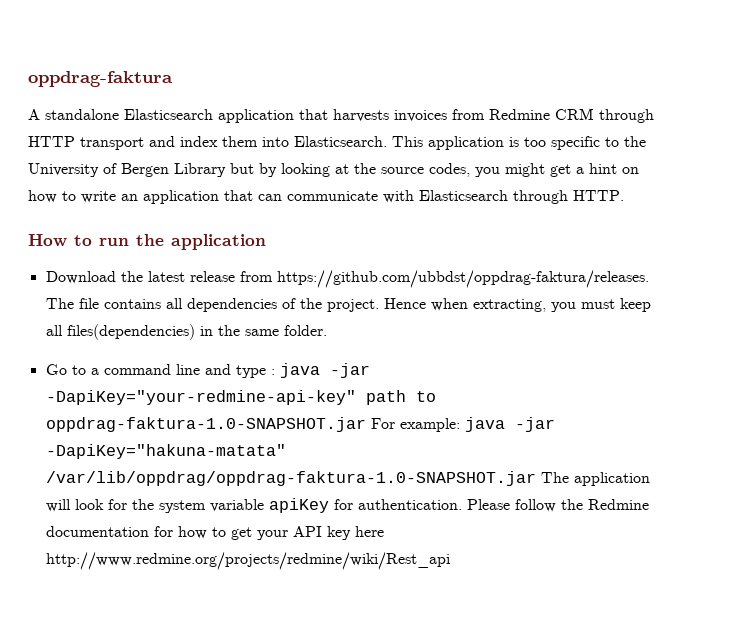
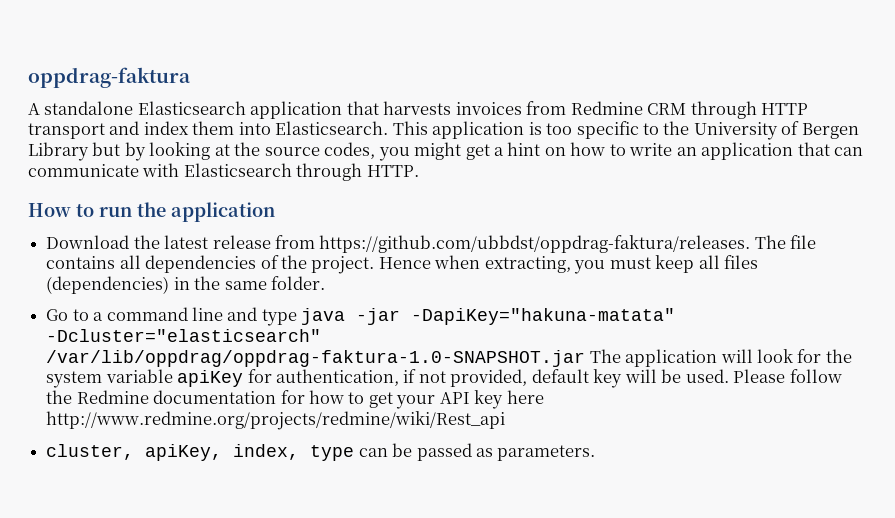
- Hence when extracting, you must keep all files(dependencies) in the same folder.
+ Hence when extracting, you must keep all files (dependencies) in the same folder.
- Go to a command line and type : java -jar -DapiKey="your-redmine-api-key" path to oppdrag-faktura-1.0-SNAPSHOT.jar For example: java -jar -DapiKey="hakuna-matata" /var/lib/oppdrag/oppdrag-faktura-1.0-SNAPSHOT.jar The application will look for the system variable apiKey for authentication.
+ Go to a command line and type java -jar -DapiKey="hakuna-matata" -Dcluster="elasticsearch" /var/lib/oppdrag/oppdrag-faktura-1.0-SNAPSHOT.jar The application will look for the system variable apiKey for authentication, if not provided, default key will be used.
+ cluster, apiKey, index, type can be passed as parameters.

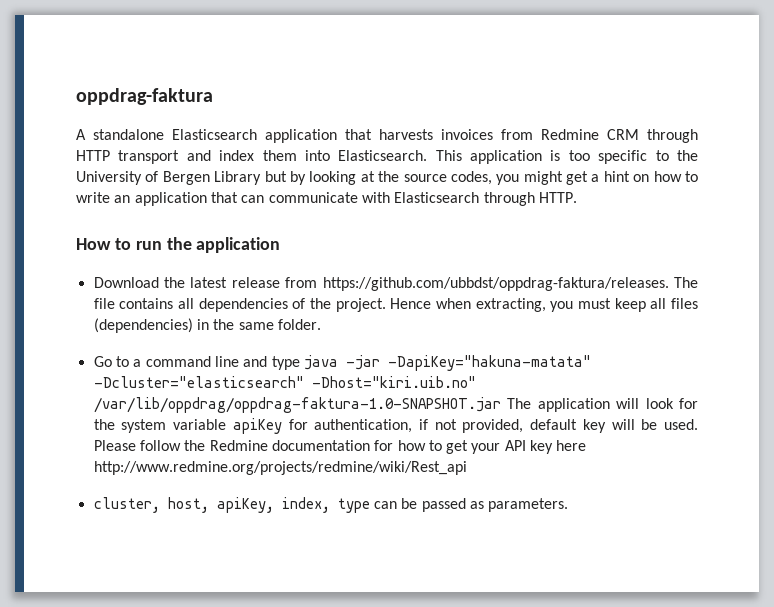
- Go to a command line and type java -jar -DapiKey="hakuna-matata" -Dcluster="elasticsearch" /var/lib/oppdrag/oppdrag-faktura-1.0-SNAPSHOT.jar The application will look for the system variable apiKey for authentication, if not provided, default key will be used.
+ Go to a command line and type java -jar -DapiKey="hakuna-matata" -Dcluster="elasticsearch" -Dhost="kiri.uib.no" /var/lib/oppdrag/oppdrag-faktura-1.0-SNAPSHOT.jar The application will look for the system variable apiKey for authentication, if not provided, default key will be used.
- cluster, apiKey, index, type can be passed as parameters.
+ cluster, host, apiKey, index, type can be passed as parameters.

